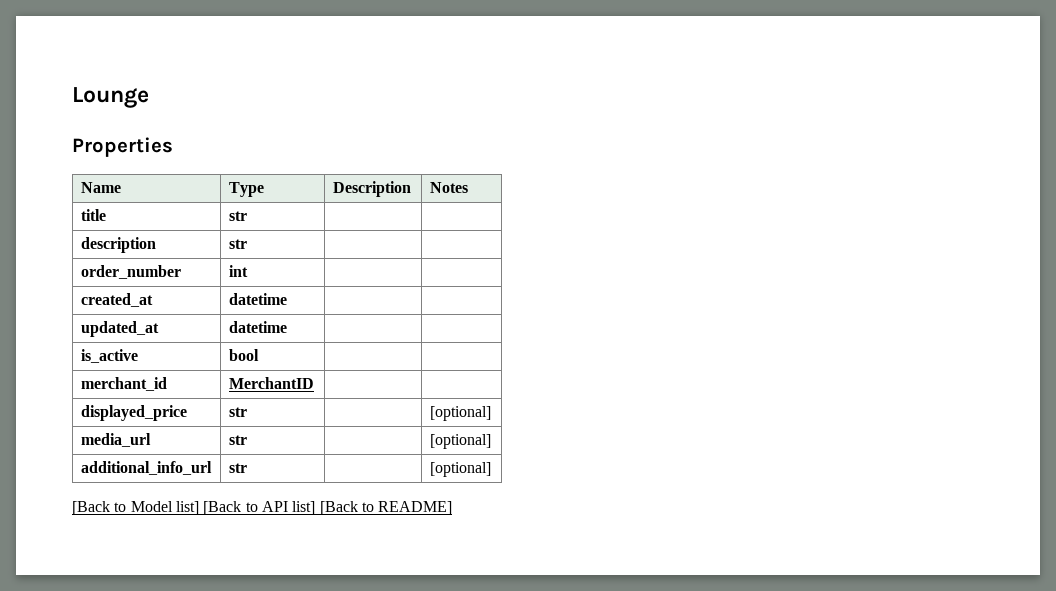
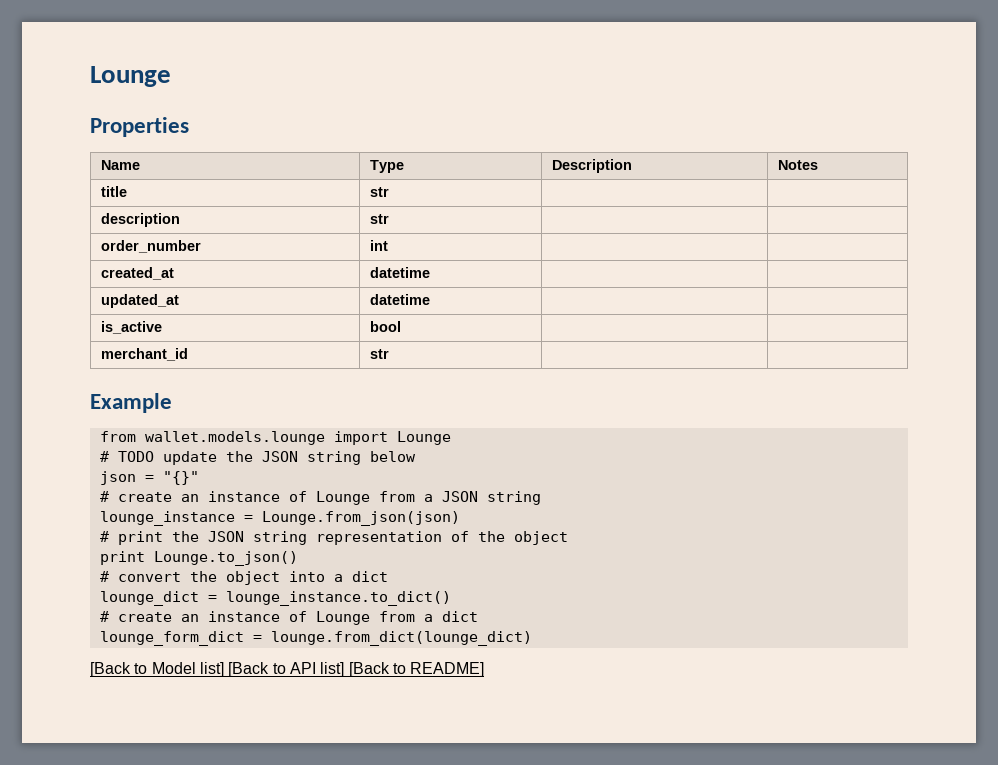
- merchant_id | MerchantID | |
- displayed_price | str | | [optional]
- media_url | str | | [optional]
- additional_info_url | str | | [optional]
+ merchant_id | str | |
+ Example
+ from wallet.models.lounge import Lounge
+ # TODO update the JSON string below
+ json = "{}"
+ # create an instance of Lounge from a JSON string
+ lounge_instance = Lounge.from_json(json)
+ # print the JSON string representation of the object
+ print Lounge.to_json()
+ # convert the object into a dict
+ lounge_dict = lounge_instance.to_dict()
+ # create an instance of Lounge from a dict
+ lounge_form_dict = lounge.from_dict(lounge_dict)

